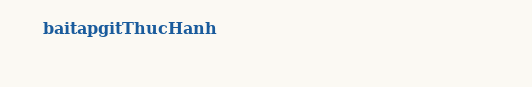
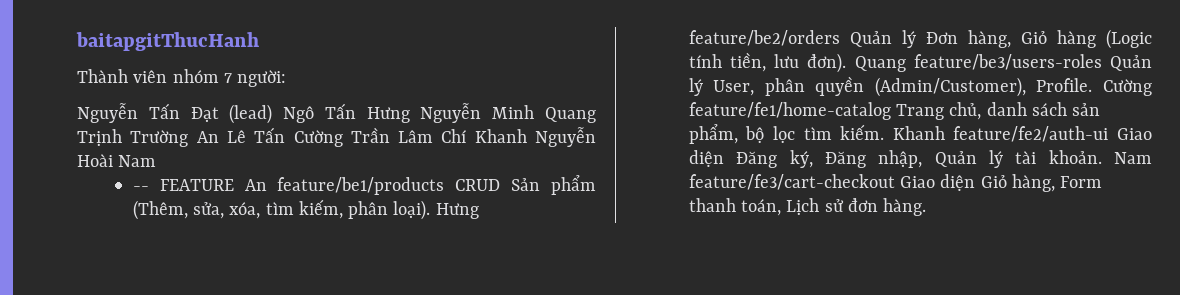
+ Thành viên nhóm 7 người:
+ Nguyễn Tấn Đạt (lead) Ngô Tấn Hưng Nguyễn Minh Quang Trịnh Trường An Lê Tấn Cường Trần Lâm Chí Khanh Nguyễn Hoài Nam
+ -- FEATURE An feature/be1/products CRUD Sản phẩm (Thêm, sửa, xóa, tìm kiếm, phân loại). Hưng feature/be2/orders Quản lý Đơn hàng, Giỏ hàng (Logic tính tiền, lưu đơn). Quang feature/be3/users-roles Quản lý User, phân quyền (Admin/Customer), Profile. Cường feature/fe1/home-catalog Trang chủ, danh sách sản phẩm, bộ lọc tìm kiếm. Khanh feature/fe2/auth-ui Giao diện Đăng ký, Đăng nhập, Quản lý tài khoản. Nam feature/fe3/cart-checkout Giao diện Giỏ hàng, Form thanh toán, Lịch sử đơn hàng.

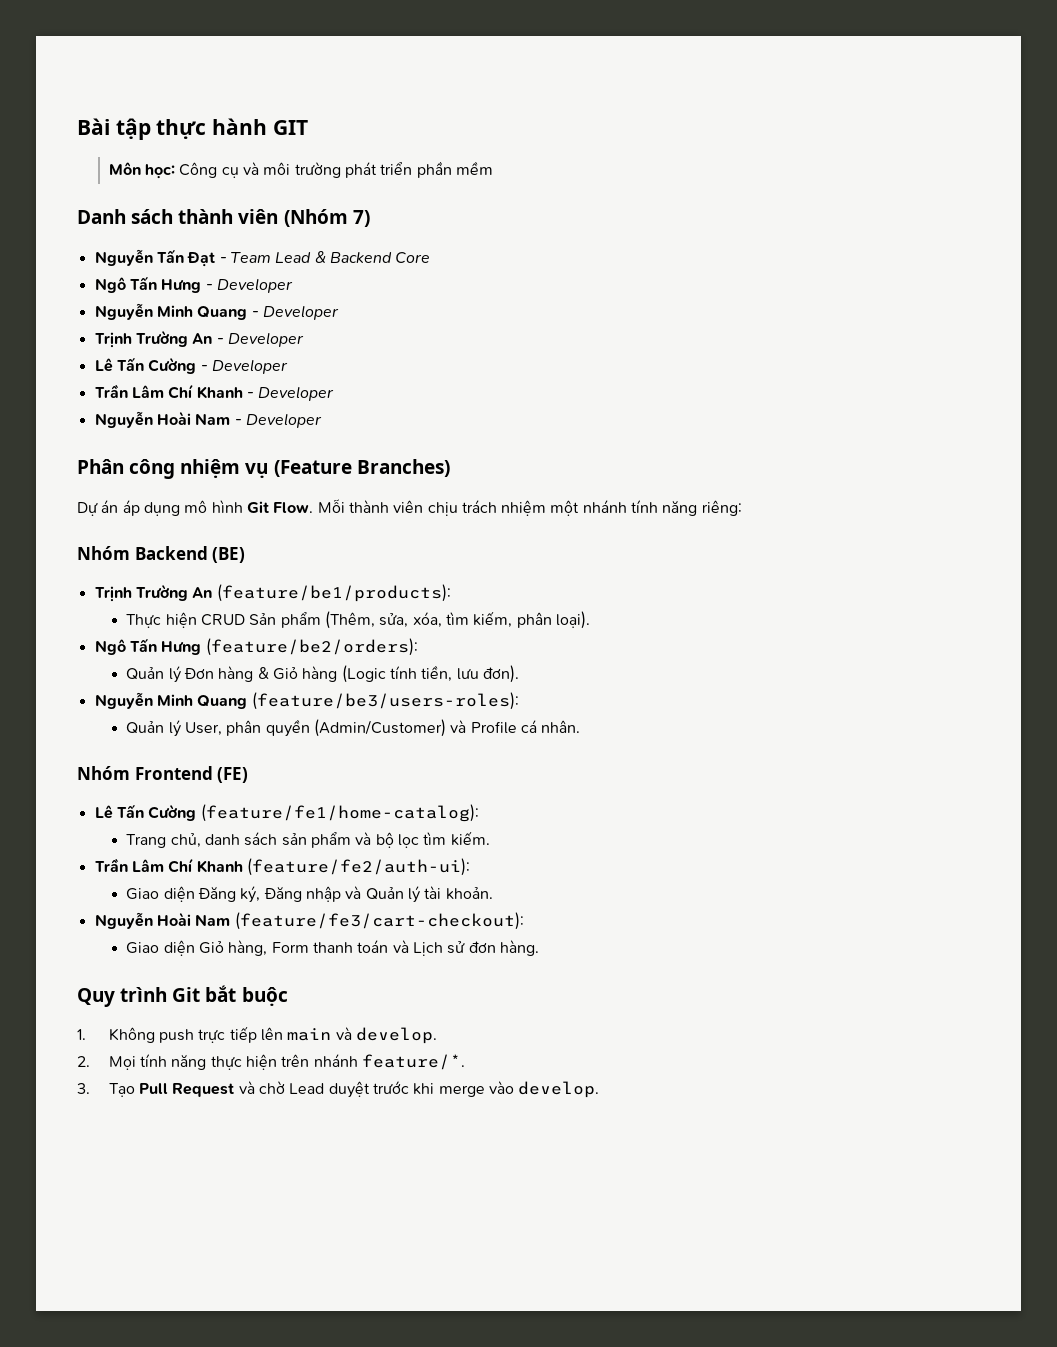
- baitapgitThucHanh
- Thành viên nhóm 7 người:
- Nguyễn Tấn Đạt (lead) Ngô Tấn Hưng Nguyễn Minh Quang Trịnh Trường An Lê Tấn Cường Trần Lâm Chí Khanh Nguyễn Hoài Nam
- -- FEATURE An feature/be1/products CRUD Sản phẩm (Thêm, sửa, xóa, tìm kiếm, phân loại). Hưng feature/be2/orders Quản lý Đơn hàng, Giỏ hàng (Logic tính tiền, lưu đơn). Quang feature/be3/users-roles Quản lý User, phân quyền (Admin/Customer), Profile. Cường feature/fe1/home-catalog Trang chủ, danh sách sản phẩm, bộ lọc tìm kiếm. Khanh feature/fe2/auth-ui Giao diện Đăng ký, Đăng nhập, Quản lý tài khoản. Nam feature/fe3/cart-checkout Giao diện Giỏ hàng, Form thanh toán, Lịch sử đơn hàng.
+ Bài tập thực hành GIT
+ Môn học: Công cụ và môi trường phát triển phần mềm
+ Danh sách thành viên (Nhóm 7)
+ Nguyễn Tấn Đạt - Team Lead & Backend Core
+ Ngô Tấn Hưng - Developer
+ Nguyễn Minh Quang - Developer
+ Trịnh Trường An - Developer
+ Lê Tấn Cường - Developer
+ Trần Lâm Chí Khanh - Developer
+ Nguyễn Hoài Nam - Developer
+ Phân công nhiệm vụ (Feature Branches)
+ Dự án áp dụng mô hình Git Flow. Mỗi thành viên chịu trách nhiệm một nhánh tính năng riêng:
+ Nhóm Backend (BE)
+ Trịnh Trường An (feature/be1/products):
+ Thực hiện CRUD Sản phẩm (Thêm, sửa, xóa, tìm kiếm, phân loại).
+ Ngô Tấn Hưng (feature/be2/orders):
+ Quản lý Đơn hàng & Giỏ hàng (Logic tính tiền, lưu đơn).
+ Nguyễn Minh Quang (feature/be3/users-roles):
+ Quản lý User, phân quyền (Admin/Customer) và Profile cá nhân.
+ Nhóm Frontend (FE)
+ Lê Tấn Cường (feature/fe1/home-catalog):
+ Trang chủ, danh sách sản phẩm và bộ lọc tìm kiếm.
+ Trần Lâm Chí Khanh (feature/fe2/auth-ui):
+ Giao diện Đăng ký, Đăng nhập và Quản lý tài khoản.
+ Nguyễn Hoài Nam (feature/fe3/cart-checkout):
+ Giao diện Giỏ hàng, Form thanh toán và Lịch sử đơn hàng.
+ Quy trình Git bắt buộc
+ 1. Không push trực tiếp lên main và develop.
+ 2. Mọi tính năng thực hiện trên nhánh feature/*.
+ 3. Tạo Pull Request và chờ Lead duyệt trước khi merge vào develop.

